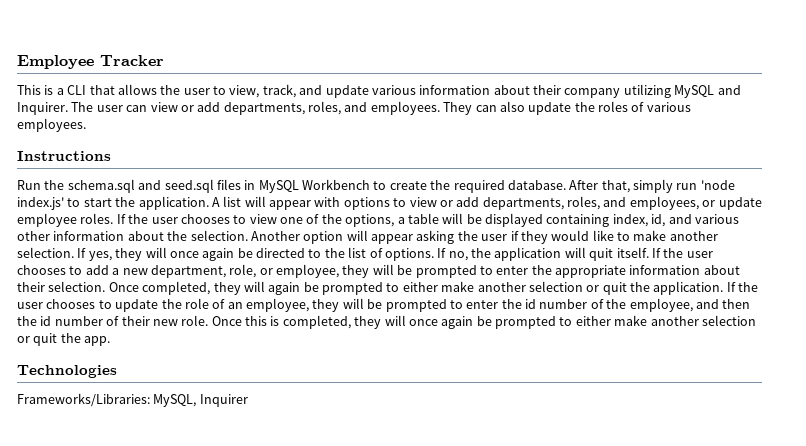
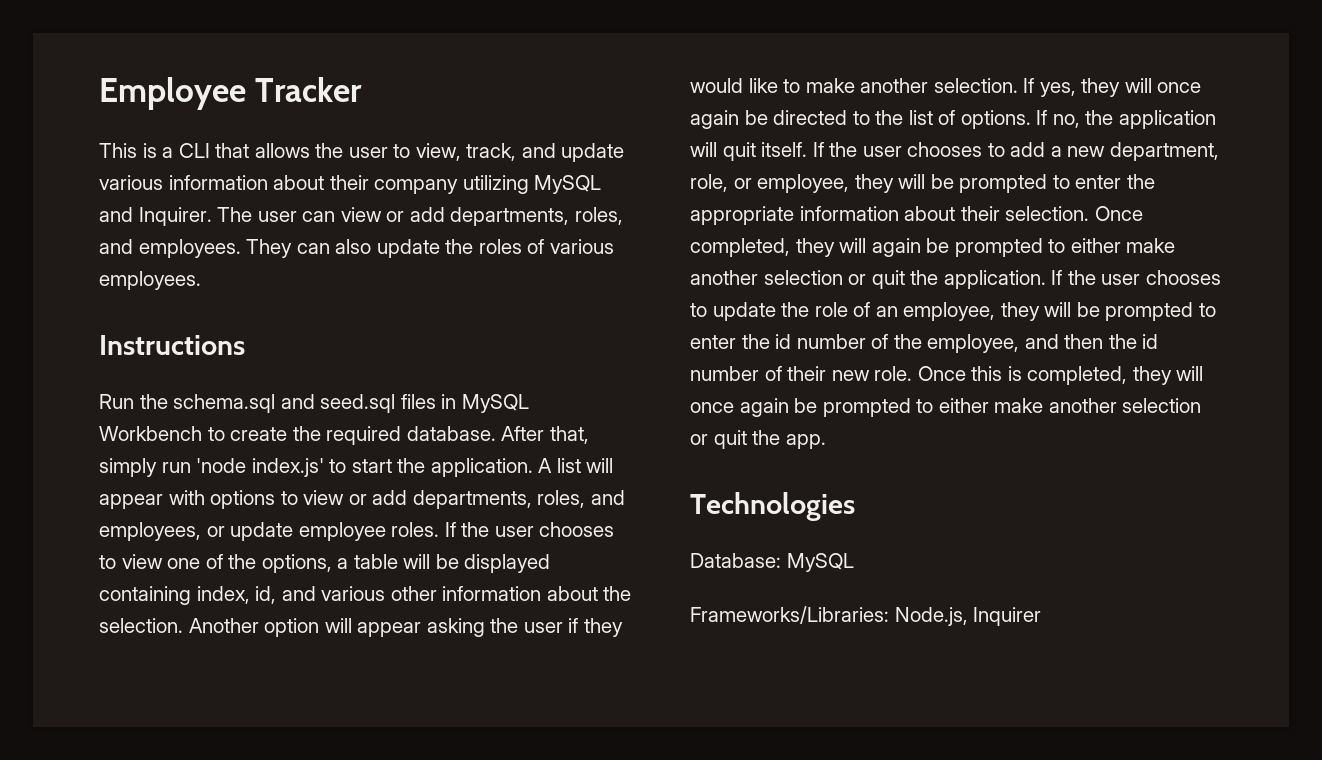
+ Database: MySQL
- Frameworks/Libraries: MySQL, Inquirer
+ Frameworks/Libraries: Node.js, Inquirer

